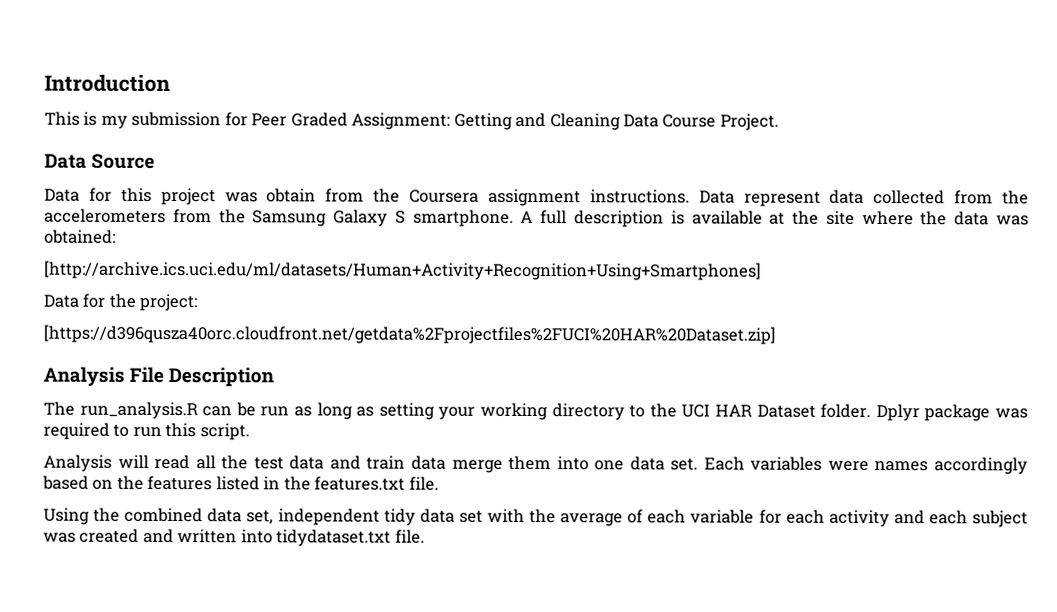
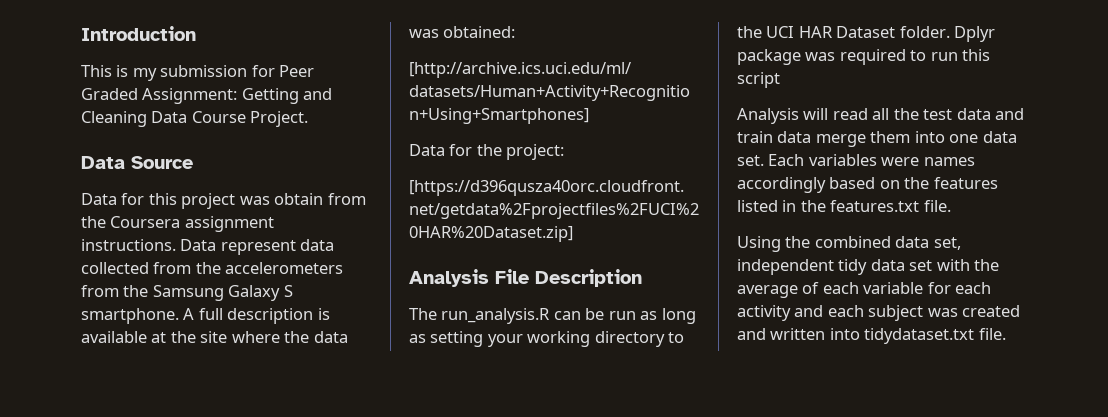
- Dplyr package was required to run this script.
+ Dplyr package was required to run this script

